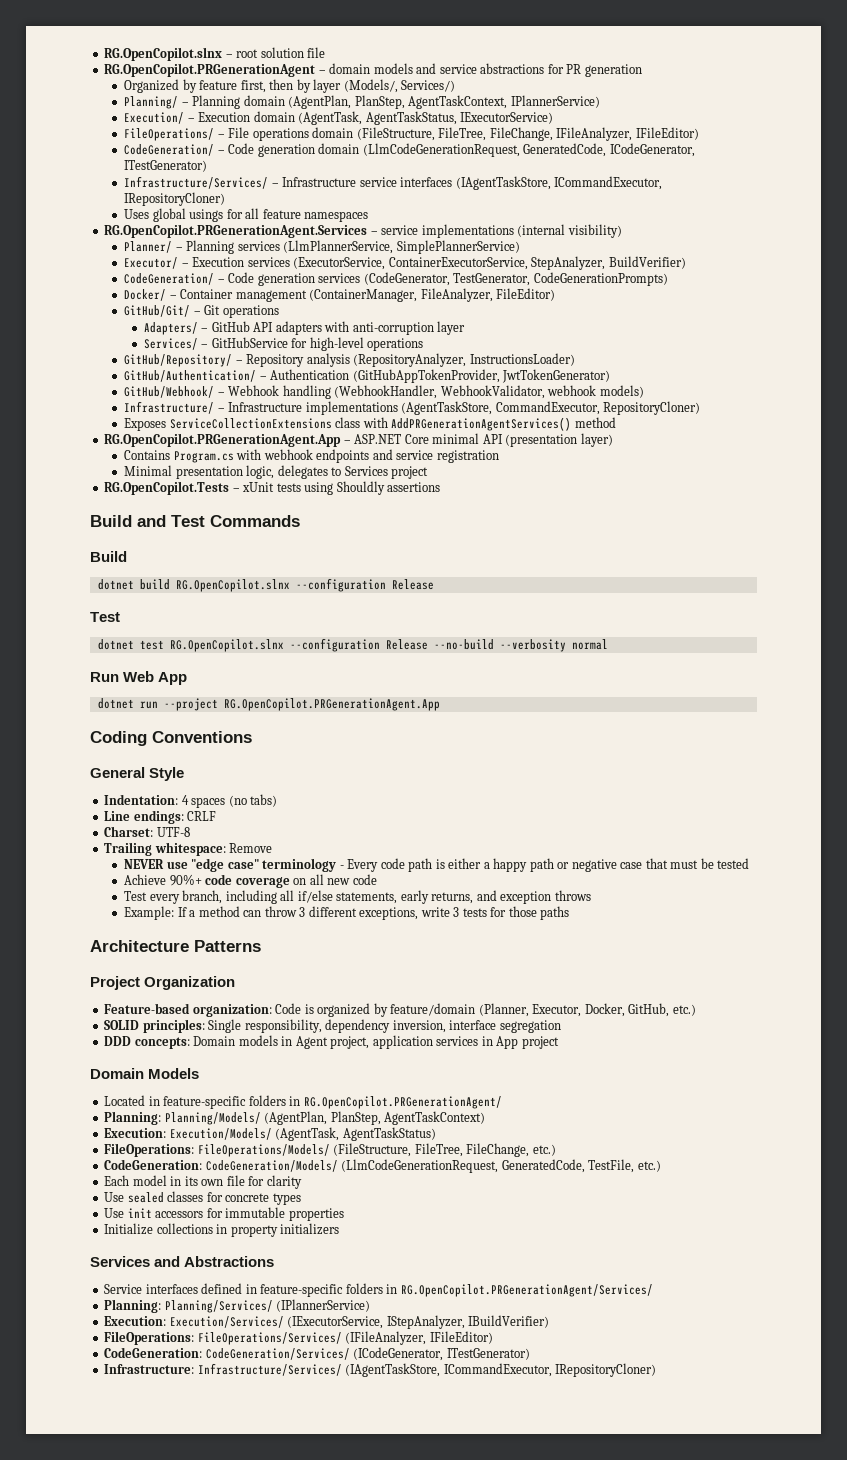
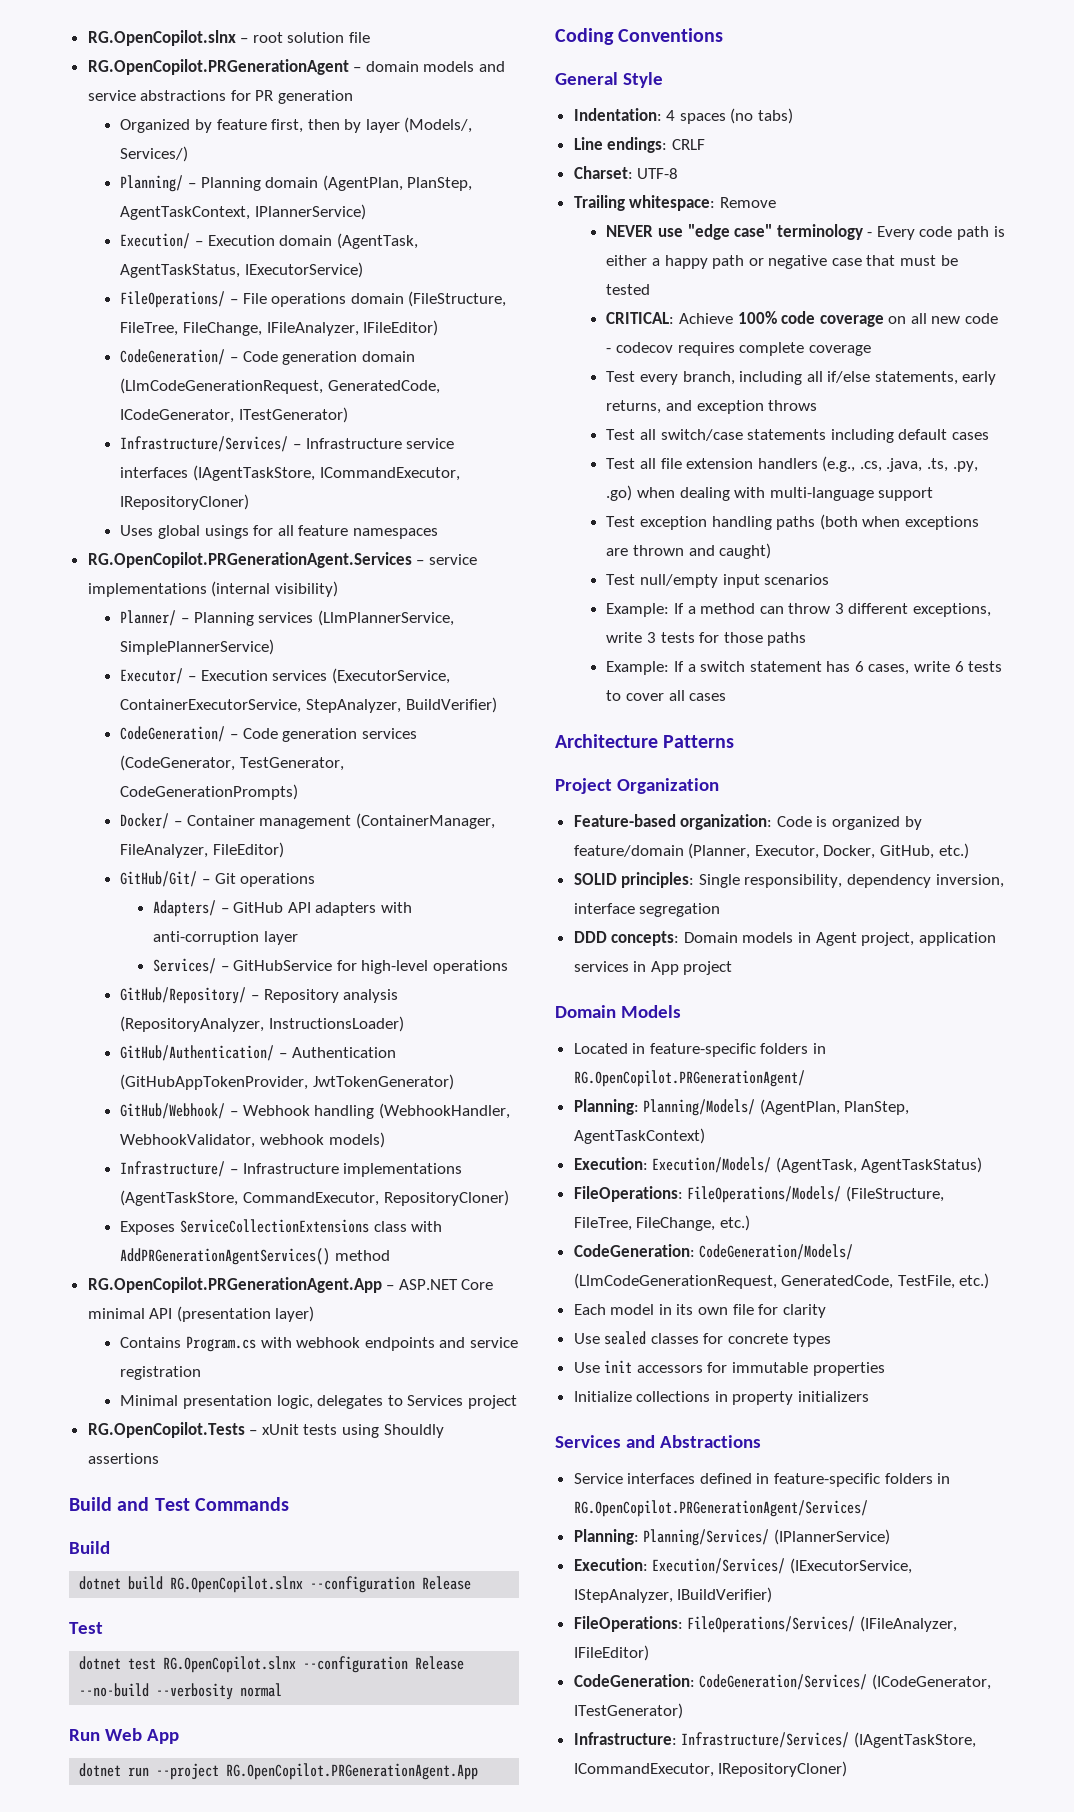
- Achieve 90%+ code coverage on all new code
+ CRITICAL: Achieve 100% code coverage on all new code - codecov requires complete coverage
+ Test all switch/case statements including default cases
+ Test all file extension handlers (e.g., .cs, .java, .ts, .py, .go) when dealing with multi-language support
+ Test exception handling paths (both when exceptions are thrown and caught)
+ Test null/empty input scenarios
+ Example: If a switch statement has 6 cases, write 6 tests to cover all cases

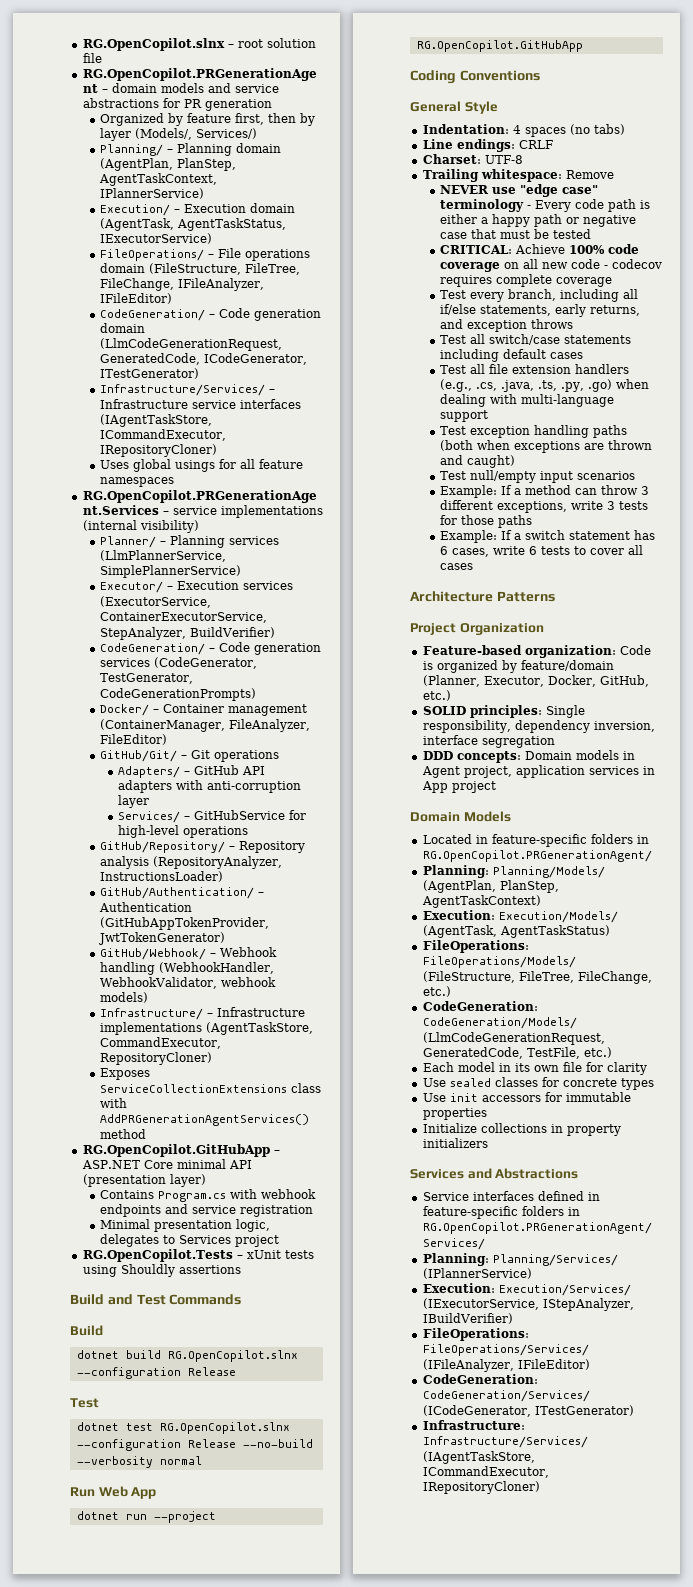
- RG.OpenCopilot.PRGenerationAgent.App – ASP.NET Core minimal API (presentation layer)
+ RG.OpenCopilot.GitHubApp – ASP.NET Core minimal API (presentation layer)
- dotnet run --project RG.OpenCopilot.PRGenerationAgent.App
+ dotnet run --project RG.OpenCopilot.GitHubApp

